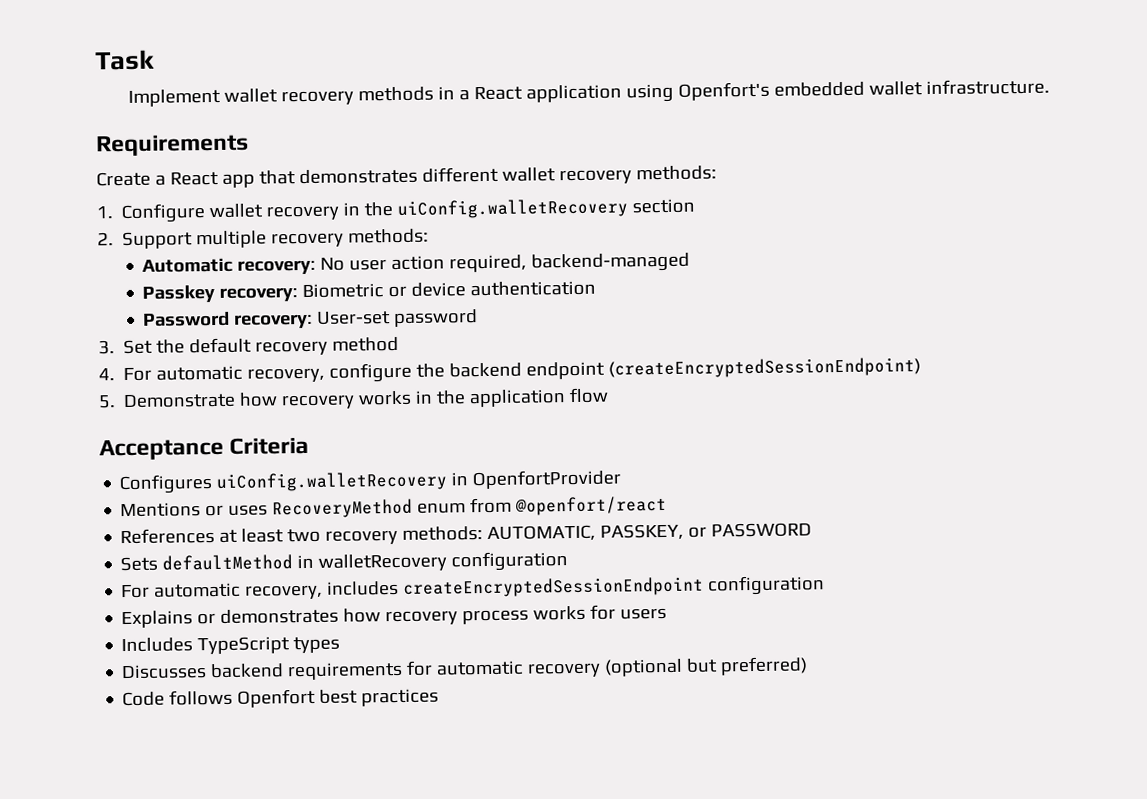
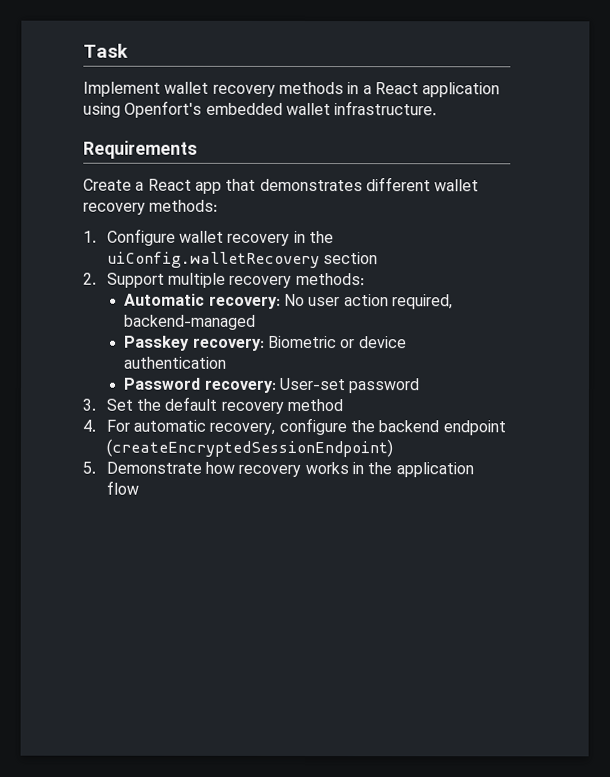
- Acceptance Criteria
- Configures uiConfig.walletRecovery in OpenfortProvider
- Mentions or uses RecoveryMethod enum from @openfort/react
- References at least two recovery methods: AUTOMATIC, PASSKEY, or PASSWORD
- Sets defaultMethod in walletRecovery configuration
- For automatic recovery, includes createEncryptedSessionEndpoint configuration
- Explains or demonstrates how recovery process works for users
- Includes TypeScript types
- Discusses backend requirements for automatic recovery (optional but preferred)
- Code follows Openfort best practices

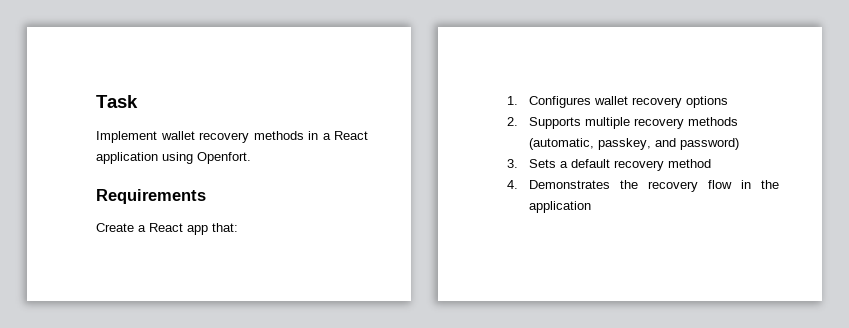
- Implement wallet recovery methods in a React application using Openfort's embedded wallet infrastructure.
+ Implement wallet recovery methods in a React application using Openfort.
- Create a React app that demonstrates different wallet recovery methods:
- 1. Configure wallet recovery in the uiConfig.walletRecovery section
- 2. Support multiple recovery methods:
- Automatic recovery: No user action required, backend-managed
- Passkey recovery: Biometric or device authentication
- Password recovery: User-set password
- 3. Set the default recovery method
- 4. For automatic recovery, configure the backend endpoint (createEncryptedSessionEndpoint)
- 5. Demonstrate how recovery works in the application flow
+ Create a React app that:
+ 1. Configures wallet recovery options
+ 2. Supports multiple recovery methods (automatic, passkey, and password)
+ 3. Sets a default recovery method
+ 4. Demonstrates the recovery flow in the application

